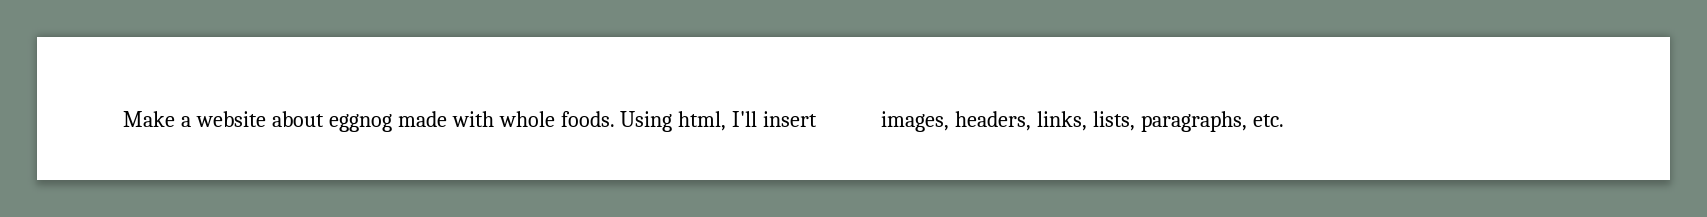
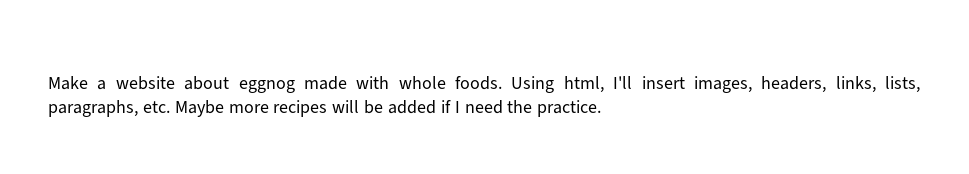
- Using html, I'll insert images, headers, links, lists, paragraphs, etc.
+ Using html, I'll insert images, headers, links, lists, paragraphs, etc. Maybe more recipes will be added if I need the practice.

